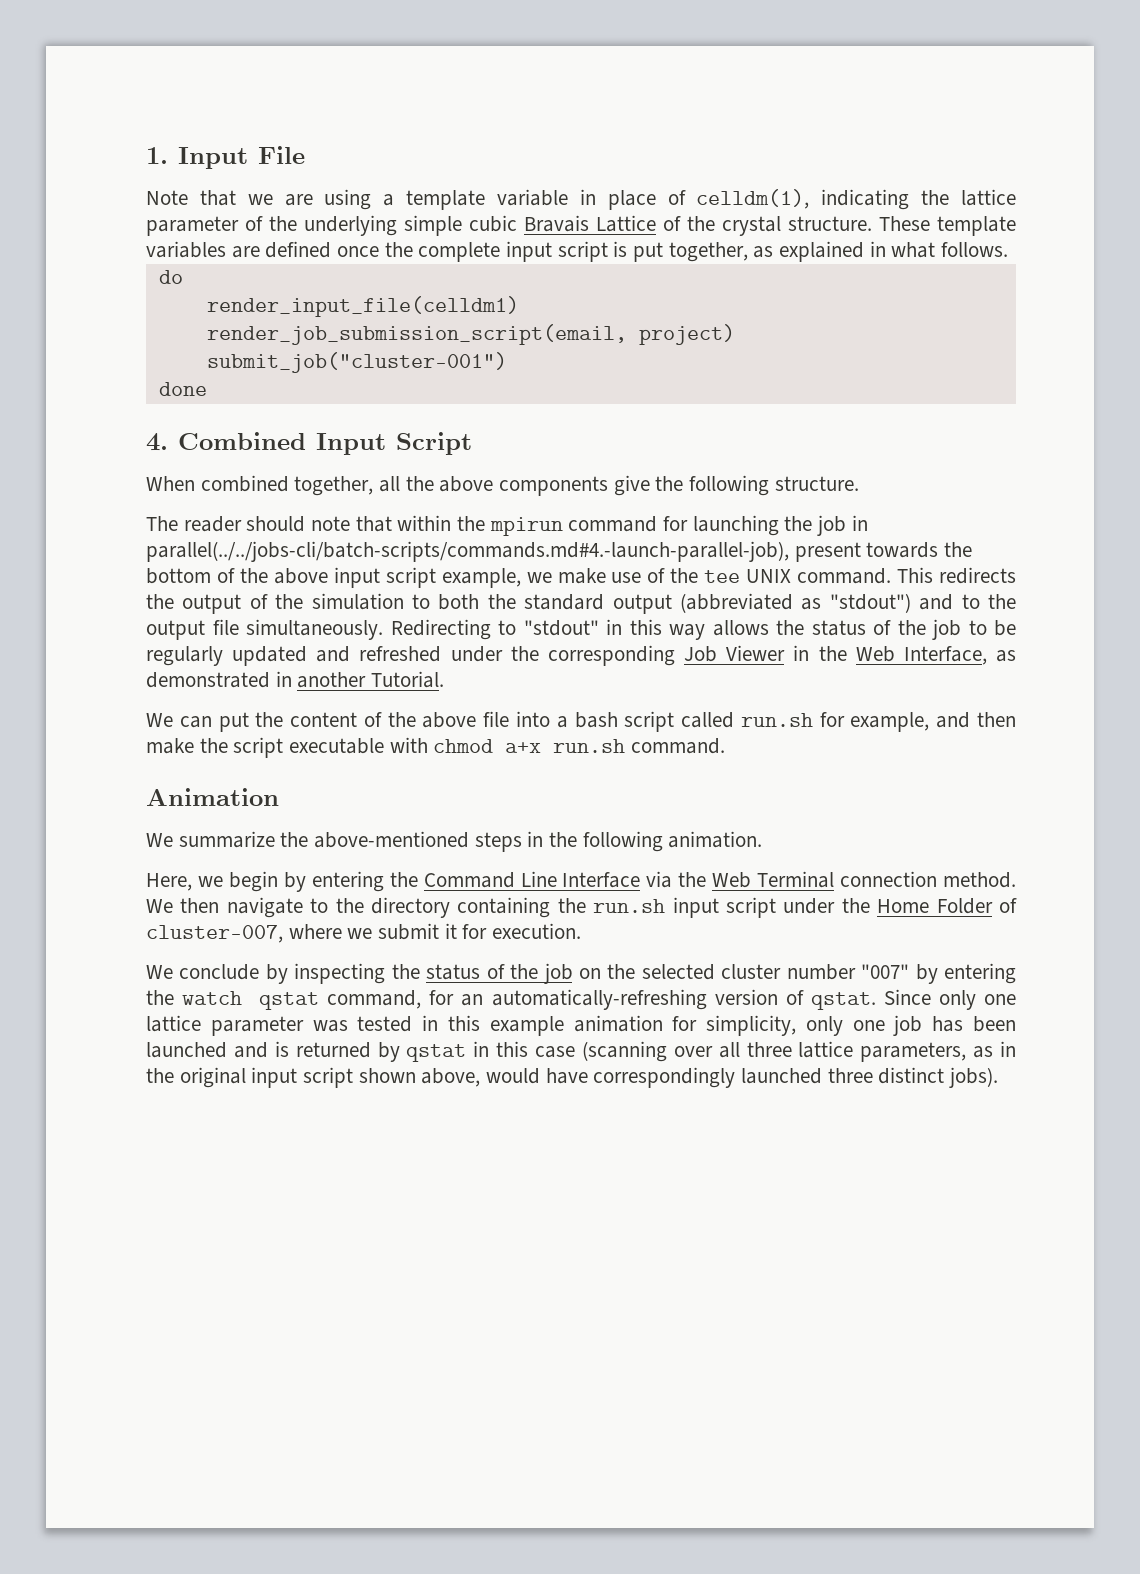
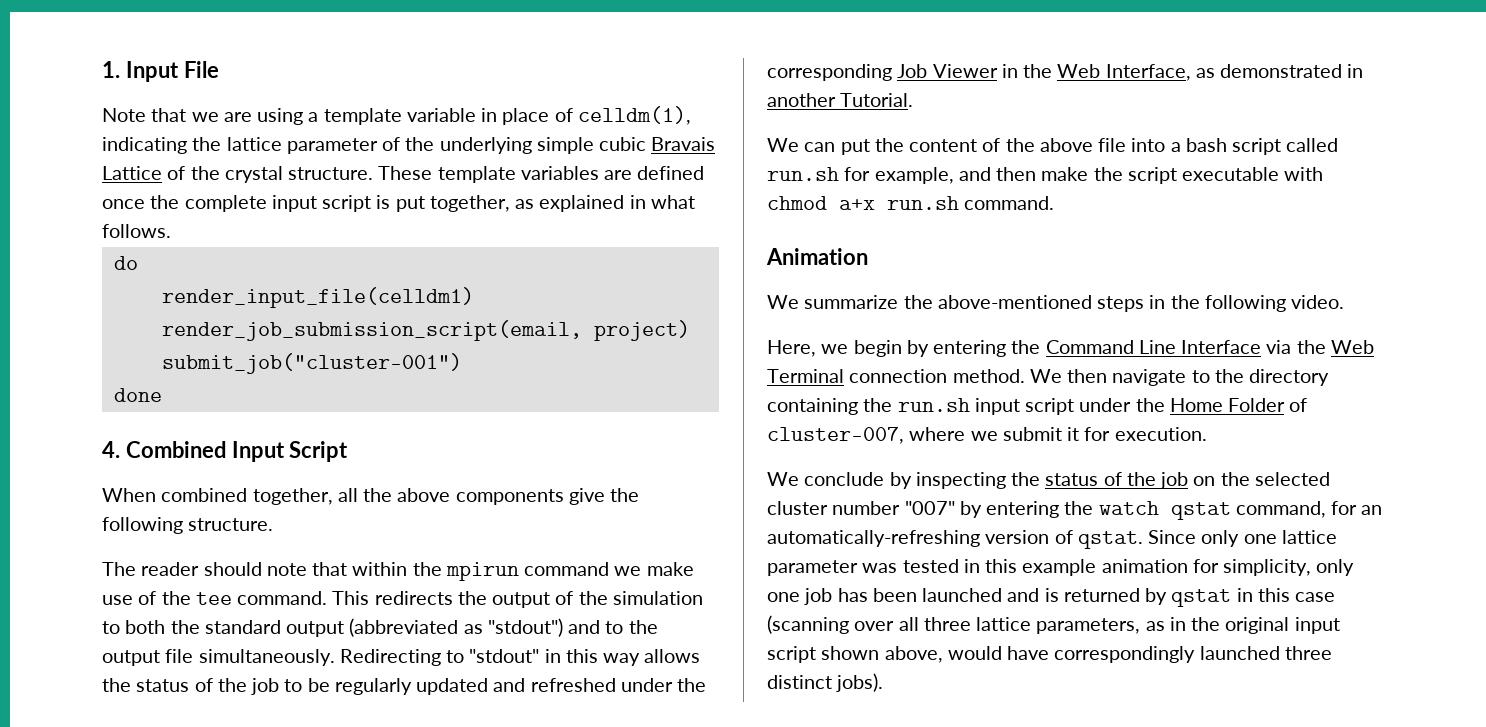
- The reader should note that within the mpirun command for launching the job in parallel(../../jobs-cli/batch-scripts/commands.md#4.-launch-parallel-job), present towards the bottom of the above input script example, we make use of the tee UNIX command.
+ The reader should note that within the mpirun command we make use of the tee command.
- We summarize the above-mentioned steps in the following animation.
+ We summarize the above-mentioned steps in the following video.

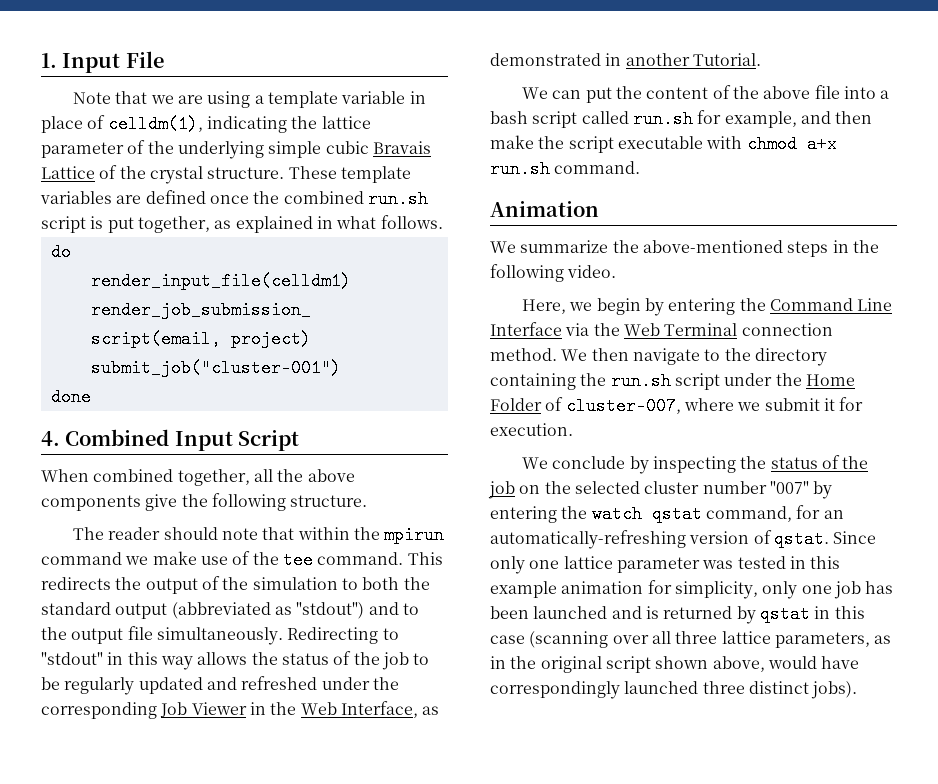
- These template variables are defined once the complete input script is put together, as explained in what follows.
+ These template variables are defined once the combined run.sh script is put together, as explained in what follows.
- We then navigate to the directory containing the run.sh input script under the Home Folder of cluster-007, where we submit it for execution.
+ We then navigate to the directory containing the run.sh script under the Home Folder of cluster-007, where we submit it for execution.
- Since only one lattice parameter was tested in this example animation for simplicity, only one job has been launched and is returned by qstat in this case (scanning over all three lattice parameters, as in the original input script shown above, would have correspondingly launched three distinct jobs).
+ Since only one lattice parameter was tested in this example animation for simplicity, only one job has been launched and is returned by qstat in this case (scanning over all three lattice parameters, as in the original script shown above, would have correspondingly launched three distinct jobs).

